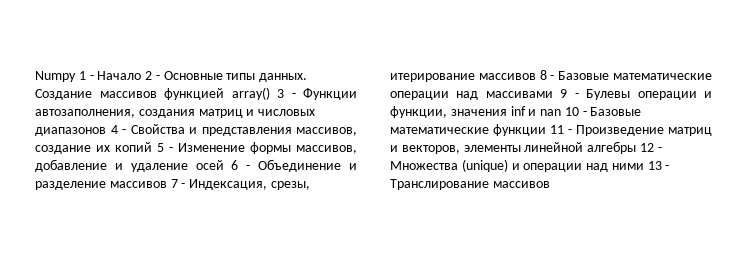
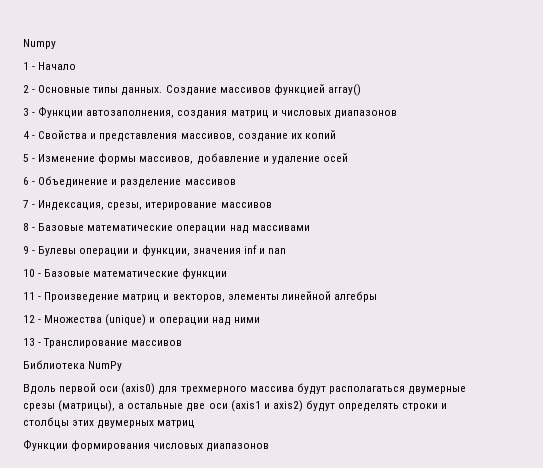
- Numpy 1 - Начало 2 - Основные типы данных.
+ Numpy
+ 1 - Начало
+ 2 - Основные типы данных.
- Создание массивов функцией array() 3 - Функции автозаполнения, создания матриц и числовых диапазонов 4 - Свойства и представления массивов, создание их копий 5 - Изменение формы массивов, добавление и удаление осей 6 - Объединение и разделение массивов 7 - Индексация, срезы, итерирование массивов 8 - Базовые математические операции над массивами 9 - Булевы операции и функции, значения inf и nan 10 - Базовые математические функции 11 - Произведение матриц и векторов, элементы линейной алгебры 12 - Множества (unique) и операции над ними 13 - Транслирование массивов
+ Создание массивов функцией array()
+ 3 - Функции автозаполнения, создания матриц и числовых диапазонов
+ 4 - Свойства и представления массивов, создание их копий
+ 5 - Изменение формы массивов, добавление и удаление осей
+ 6 - Объединение и разделение массивов
+ 7 - Индексация, срезы, итерирование массивов
+ 8 - Базовые математические операции над массивами
+ 9 - Булевы операции и функции, значения inf и nan
+ 10 - Базовые математические функции
+ 11 - Произведение матриц и векторов, элементы линейной алгебры
+ 12 - Множества (unique) и операции над ними
+ 13 - Транслирование массивов
+ Библиотека NumPy
+ Вдоль первой оси (axis0) для трехмерного массива будут располагаться двумерные срезы (матрицы), а остальные две оси (axis1 и axis2) будут определять строки и столбцы этих двумерных матриц
+ Функции формирования числовых диапазонов

